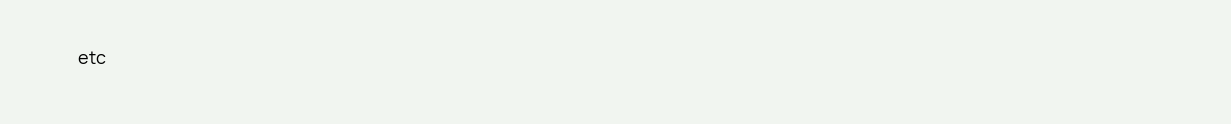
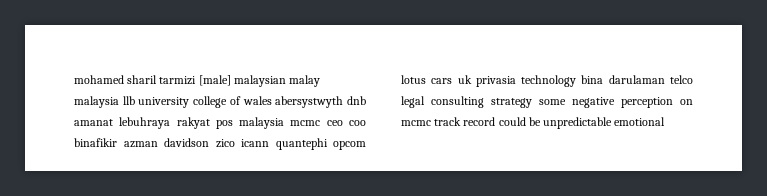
- etc
+ mohamed sharil tarmizi [male] malaysian malay malaysia llb university college of wales abersystwyth dnb amanat lebuhraya rakyat pos malaysia mcmc ceo coo binafikir azman davidson zico icann quantephi opcom lotus cars uk privasia technology bina darulaman telco legal consulting strategy some negative perception on mcmc track record could be unpredictable emotional

